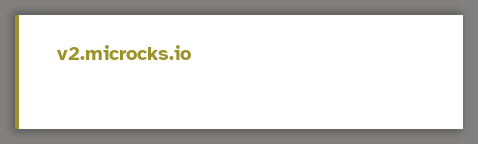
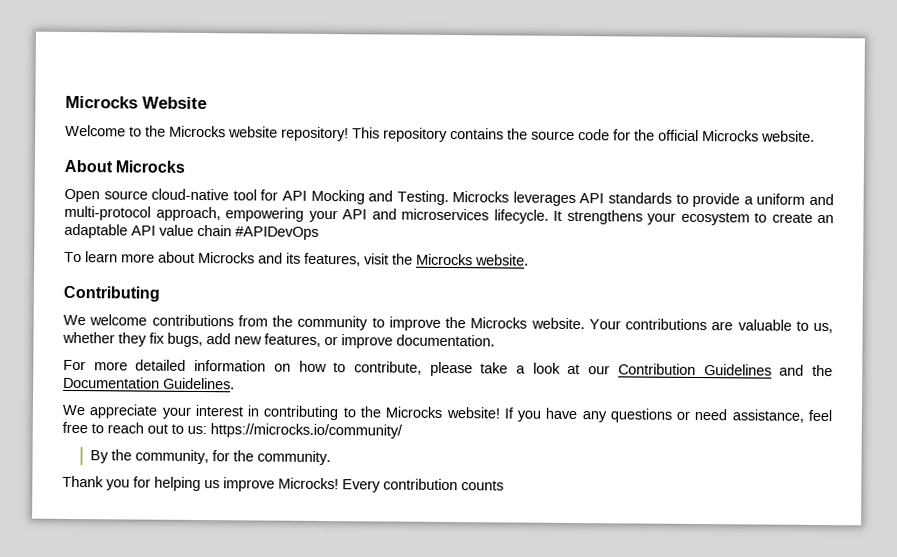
- v2.microcks.io
+ Microcks Website
+ Welcome to the Microcks website repository! This repository contains the source code for the official Microcks website.
+ About Microcks
+ Open source cloud-native tool for API Mocking and Testing. Microcks leverages API standards to provide a uniform and multi-protocol approach, empowering your API and microservices lifecycle. It strengthens your ecosystem to create an adaptable API value chain #APIDevOps
+ To learn more about Microcks and its features, visit the Microcks website.
+ Contributing
+ We welcome contributions from the community to improve the Microcks website. Your contributions are valuable to us, whether they fix bugs, add new features, or improve documentation.
+ For more detailed information on how to contribute, please take a look at our Contribution Guidelines and the Documentation Guidelines.
+ We appreciate your interest in contributing to the Microcks website! If you have any questions or need assistance, feel free to reach out to us: https://microcks.io/community/
+ By the community, for the community.
+ Thank you for helping us improve Microcks! Every contribution counts

